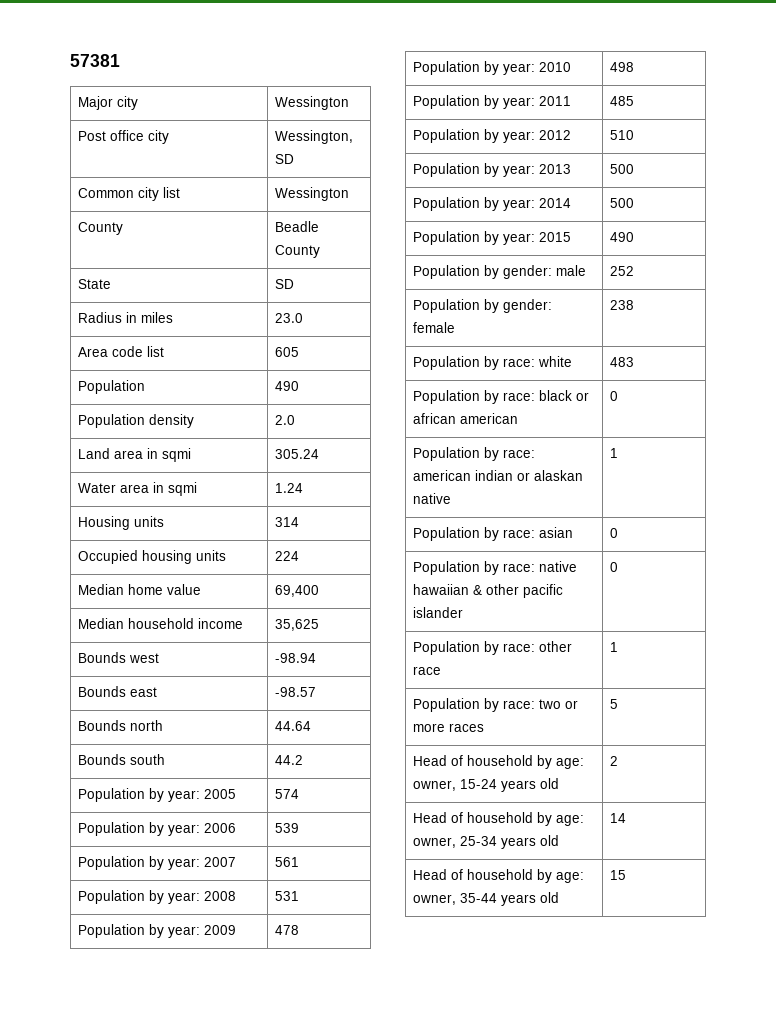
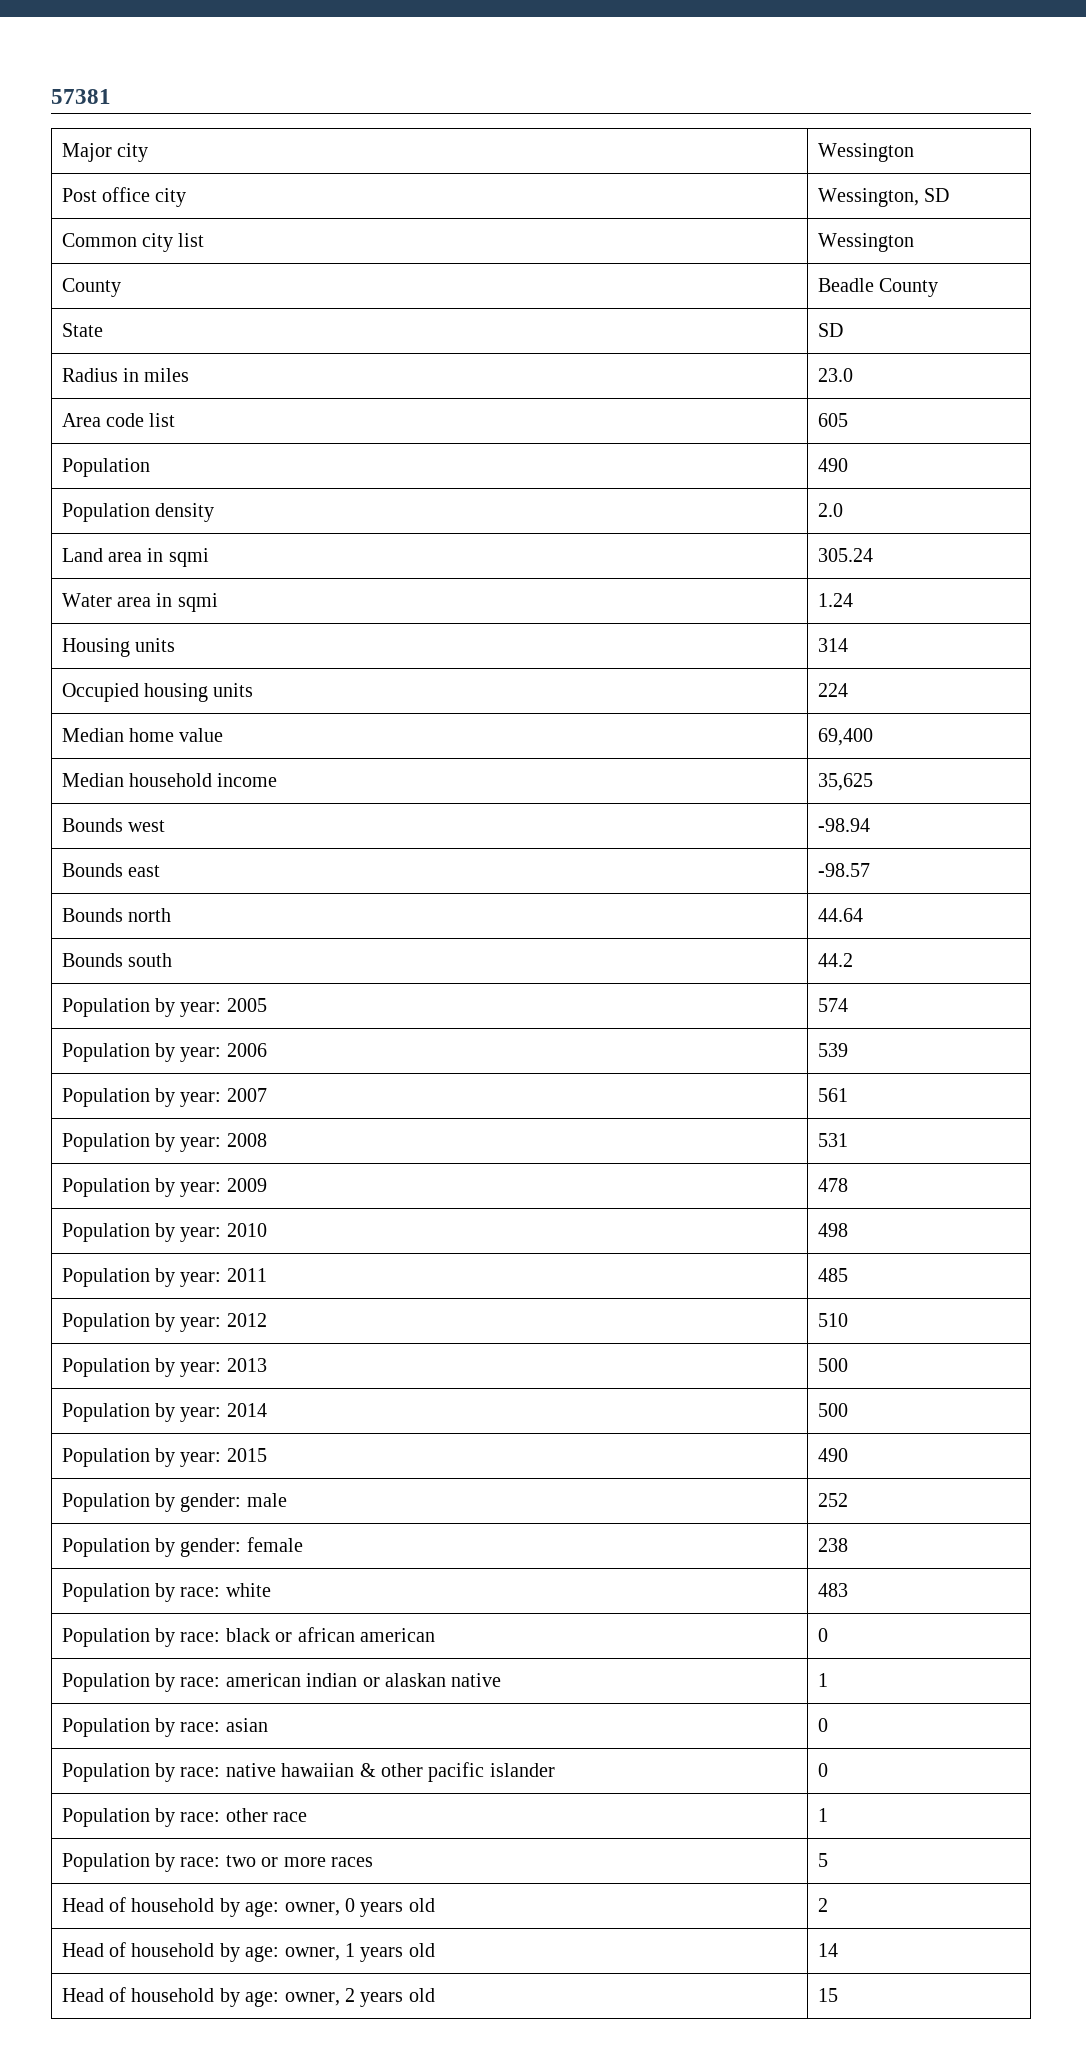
- Head of household by age: owner, 15-24 years old | 2
+ Head of household by age: owner, 0 years old | 2
- Head of household by age: owner, 25-34 years old | 14
+ Head of household by age: owner, 1 years old | 14
- Head of household by age: owner, 35-44 years old | 15
+ Head of household by age: owner, 2 years old | 15

